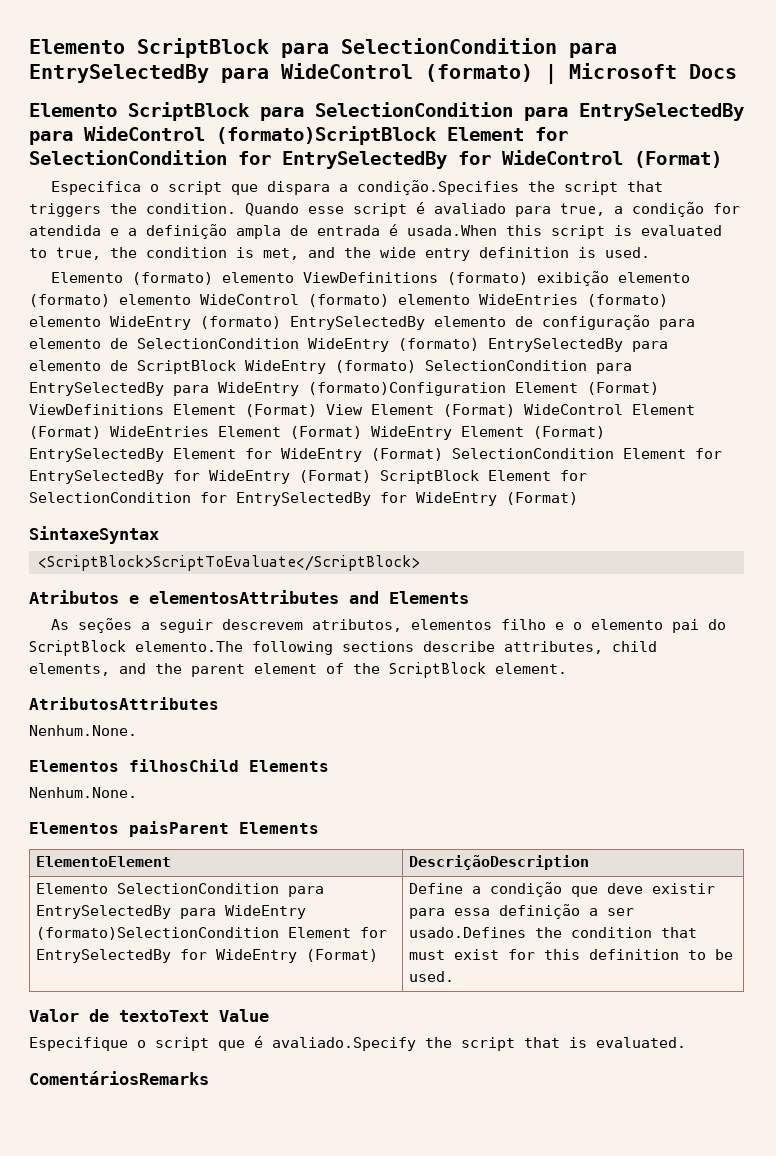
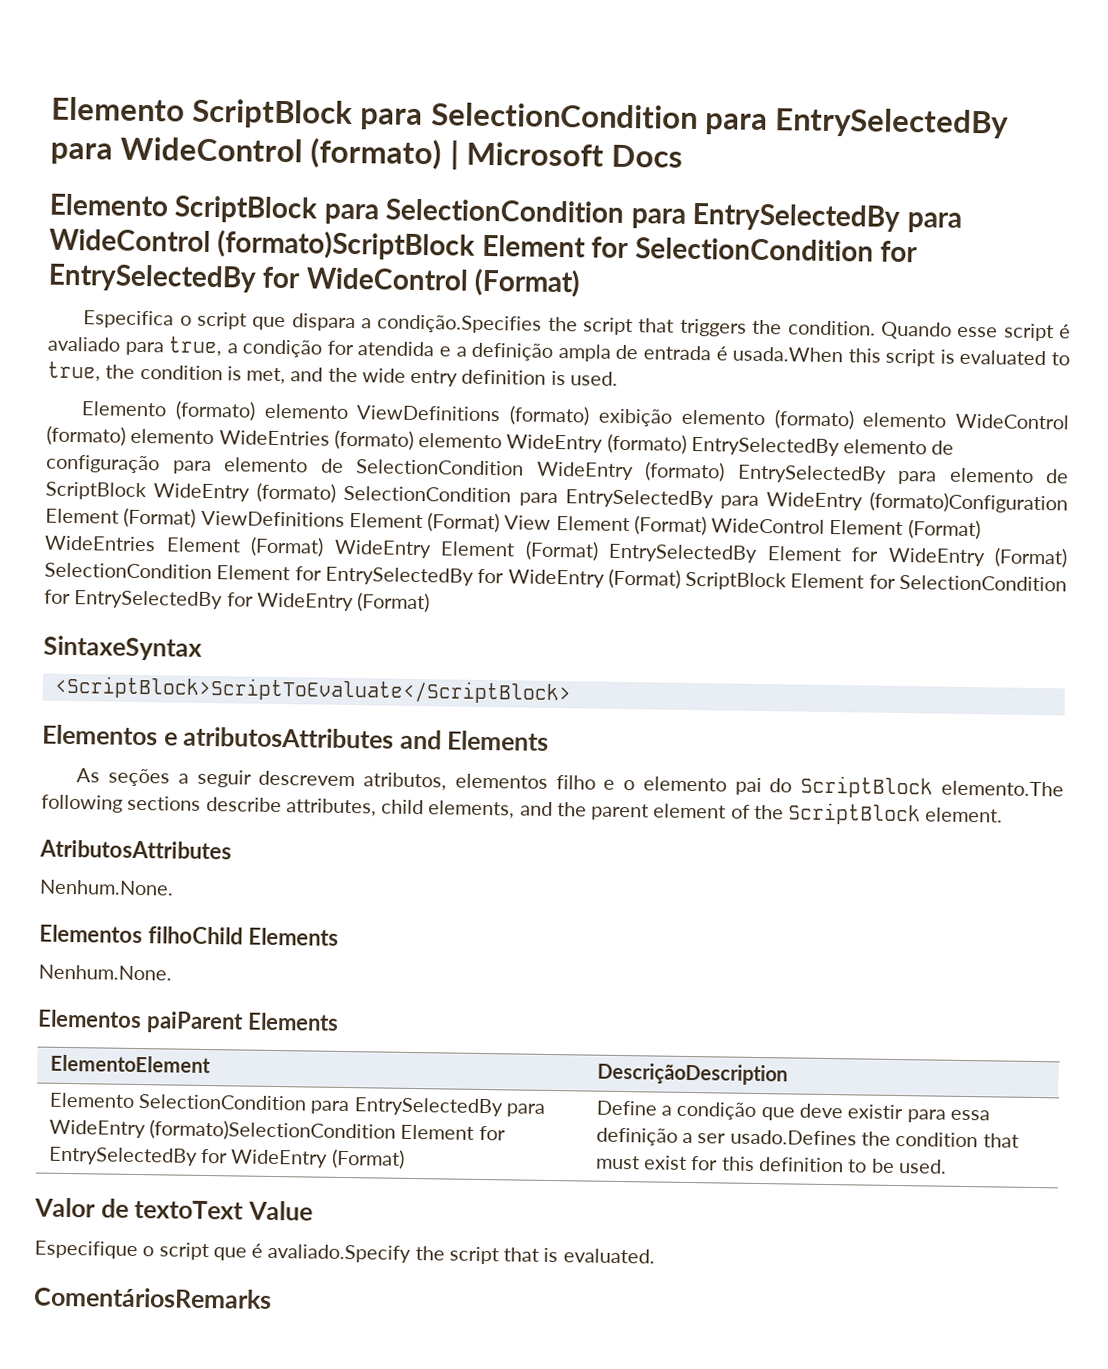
- Atributos e elementosAttributes and Elements
+ Elementos e atributosAttributes and Elements
- Elementos filhosChild Elements
+ Elementos filhoChild Elements
- Elementos paisParent Elements
+ Elementos paiParent Elements

